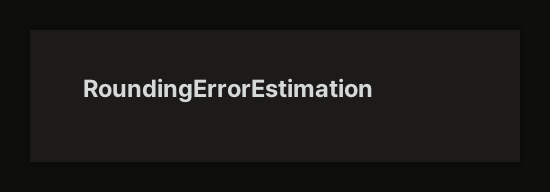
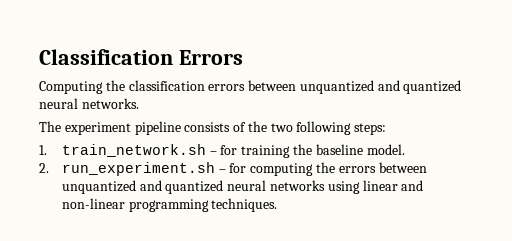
- RoundingErrorEstimation
+ Classification Errors
+ Computing the classification errors between unquantized and quantized neural networks.
+ The experiment pipeline consists of the two following steps:
+ 1. train_network.sh – for training the baseline model.
+ 2. run_experiment.sh – for computing the errors between unquantized and quantized neural networks using linear and non-linear programming techniques.

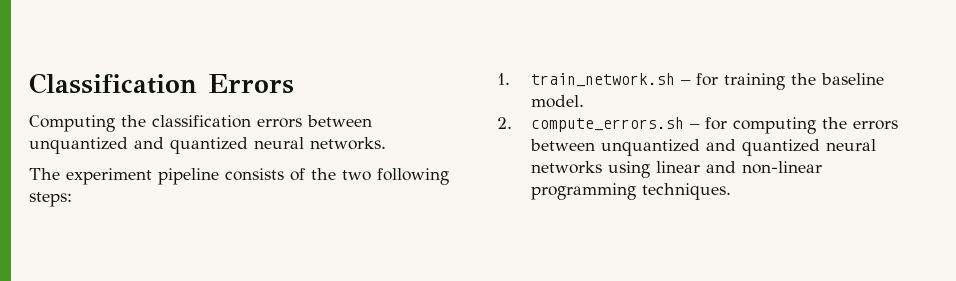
- 2. run_experiment.sh – for computing the errors between unquantized and quantized neural networks using linear and non-linear programming techniques.
+ 2. compute_errors.sh – for computing the errors between unquantized and quantized neural networks using linear and non-linear programming techniques.

